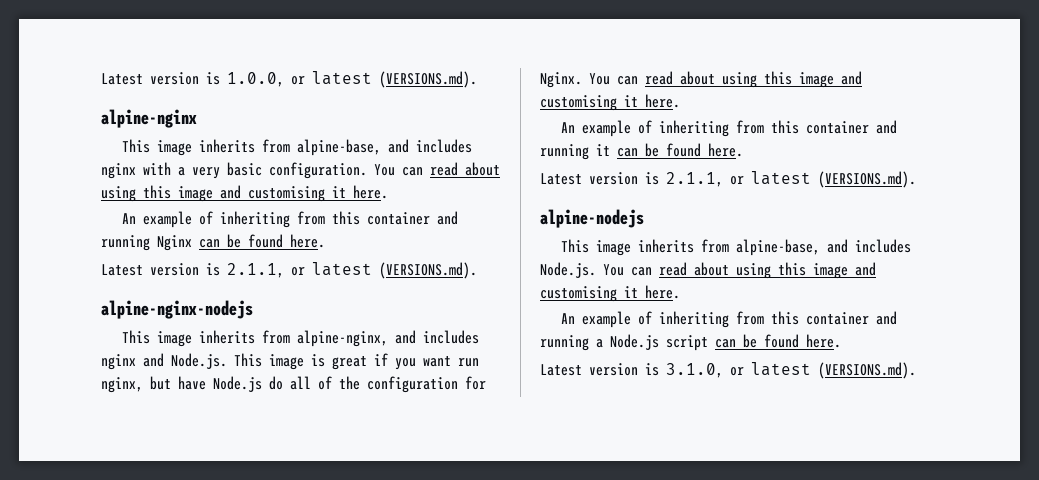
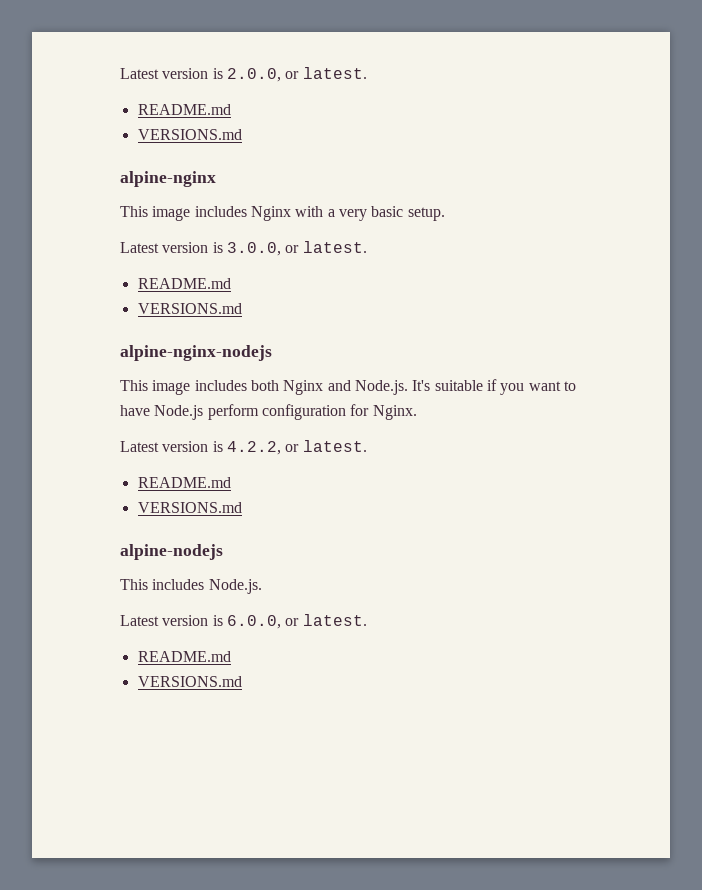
- Latest version is 1.0.0, or latest (VERSIONS.md).
+ Latest version is 2.0.0, or latest.
+ README.md
+ VERSIONS.md
  alpine-nginx
- This image inherits from alpine-base, and includes nginx with a very basic configuration. You can read about using this image and customising it here.
- An example of inheriting from this container and running Nginx can be found here.
- Latest version is 2.1.1, or latest (VERSIONS.md).
+ This image includes Nginx with a very basic setup.
+ Latest version is 3.0.0, or latest.
+ README.md
+ VERSIONS.md
  alpine-nginx-nodejs
- This image inherits from alpine-nginx, and includes nginx and Node.js. This image is great if you want run nginx, but have Node.js do all of the configuration for Nginx. You can read about using this image and customising it here.
- An example of inheriting from this container and running it can be found here.
- Latest version is 2.1.1, or latest (VERSIONS.md).
+ This image includes both Nginx and Node.js. It's suitable if you want to have Node.js perform configuration for Nginx.
+ Latest version is 4.2.2, or latest.
+ README.md
+ VERSIONS.md
  alpine-nodejs
- This image inherits from alpine-base, and includes Node.js. You can read about using this image and customising it here.
- An example of inheriting from this container and running a Node.js script can be found here.
- Latest version is 3.1.0, or latest (VERSIONS.md).
+ This includes Node.js.
+ Latest version is 6.0.0, or latest.
+ README.md
+ VERSIONS.md

